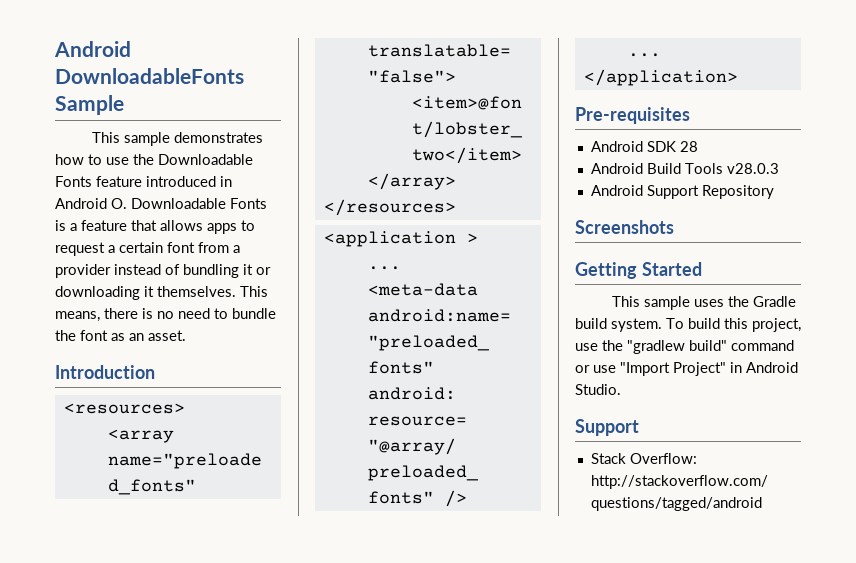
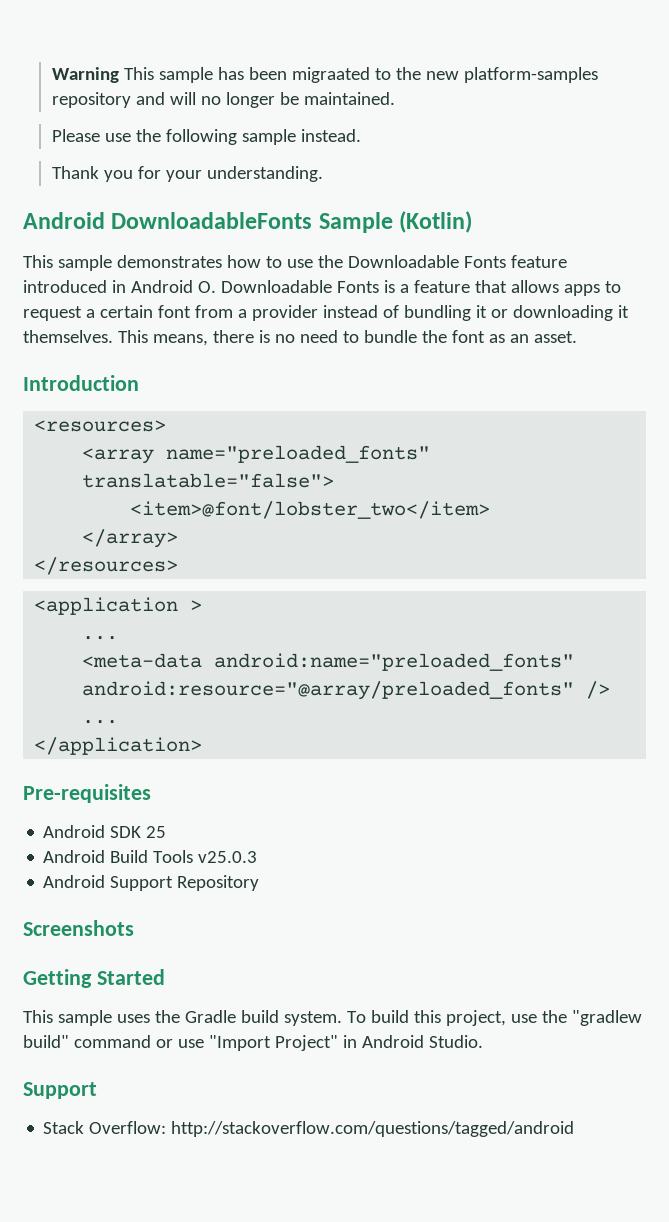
+ Warning This sample has been migraated to the new platform-samples repository and will no longer be maintained.
+ Please use the following sample instead.
+ Thank you for your understanding.
- Android DownloadableFonts Sample
+ Android DownloadableFonts Sample (Kotlin)
- Android SDK 28
+ Android SDK 25
- Android Build Tools v28.0.3
+ Android Build Tools v25.0.3

